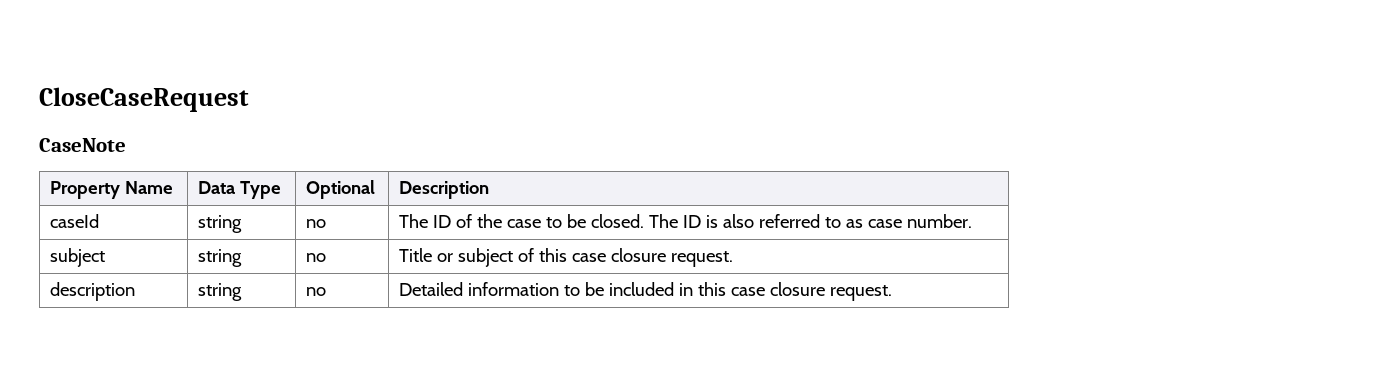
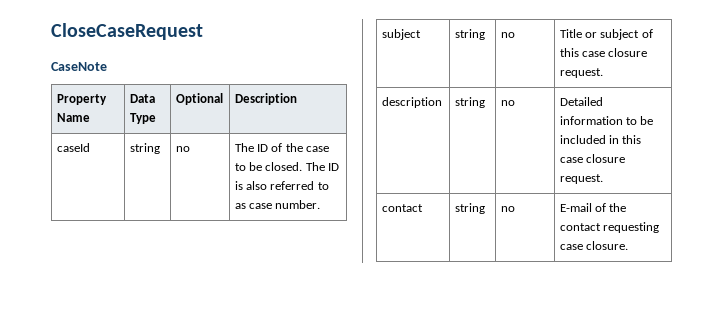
+ contact | string | no | E-mail of the contact requesting case closure.

